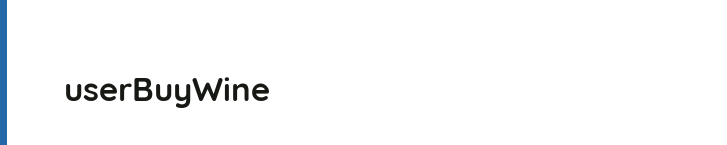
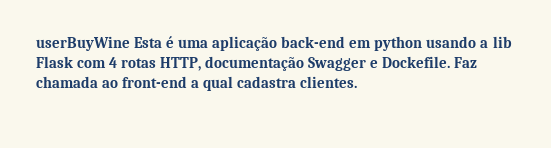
- userBuyWine
+ userBuyWine Esta é uma aplicação back-end em python usando a lib Flask com 4 rotas HTTP, documentação Swagger e Dockefile. Faz chamada ao front-end a qual cadastra clientes.

